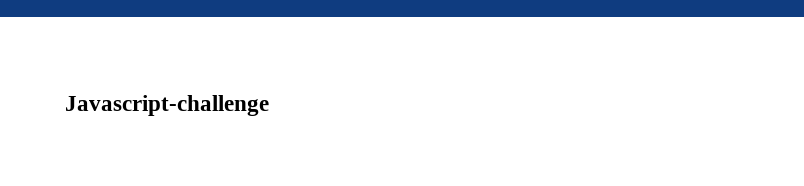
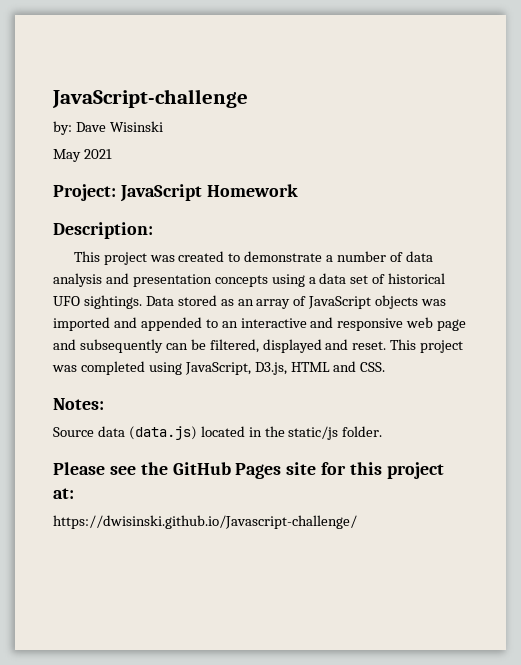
- Javascript-challenge
+ JavaScript-challenge
+ by: Dave Wisinski
+ May 2021
+ Project: JavaScript Homework
+ Description:
+ This project was created to demonstrate a number of data analysis and presentation concepts using a data set of historical UFO sightings. Data stored as an array of JavaScript objects was imported and appended to an interactive and responsive web page and subsequently can be filtered, displayed and reset. This project was completed using JavaScript, D3.js, HTML and CSS.
+ Notes:
+ Source data (data.js) located in the static/js folder.
+ Please see the GitHub Pages site for this project at:
+ https://dwisinski.github.io/Javascript-challenge/

